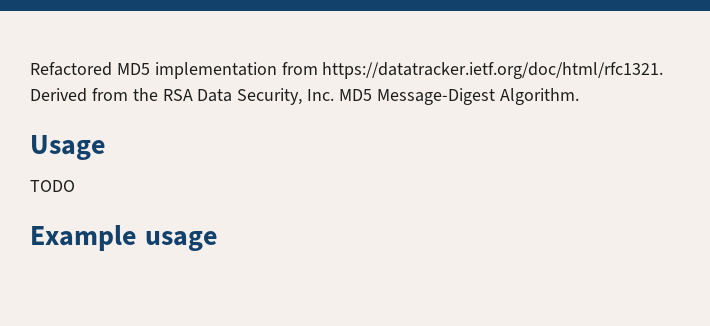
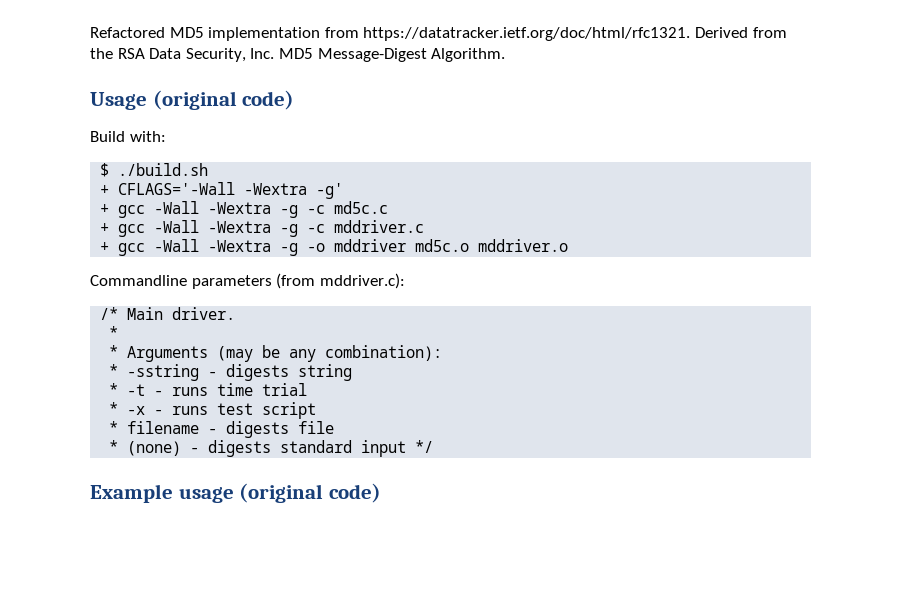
- Usage
- TODO
+ Usage (original code)
+ Build with:
+ $ ./build.sh
+ + CFLAGS='-Wall -Wextra -g'
+ + gcc -Wall -Wextra -g -c md5c.c
+ + gcc -Wall -Wextra -g -c mddriver.c
+ + gcc -Wall -Wextra -g -o mddriver md5c.o mddriver.o
+ Commandline parameters (from mddriver.c):
+ /* Main driver.
+ *
+ * Arguments (may be any combination):
+ * -sstring - digests string
+ * -t - runs time trial
+ * -x - runs test script
+ * filename - digests file
+ * (none) - digests standard input */
- Example usage
+ Example usage (original code)

